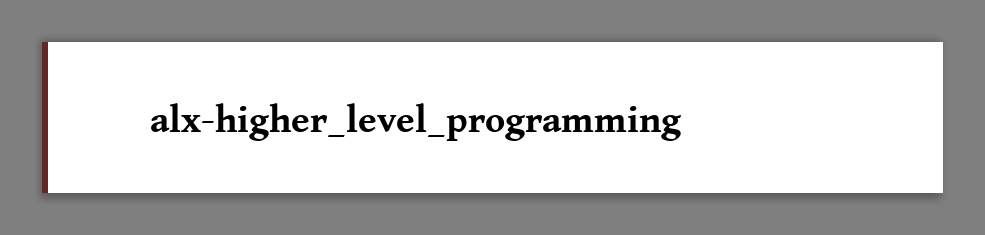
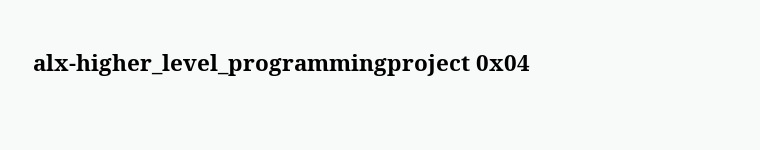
- alx-higher_level_programming
+ alx-higher_level_programmingproject 0x04

